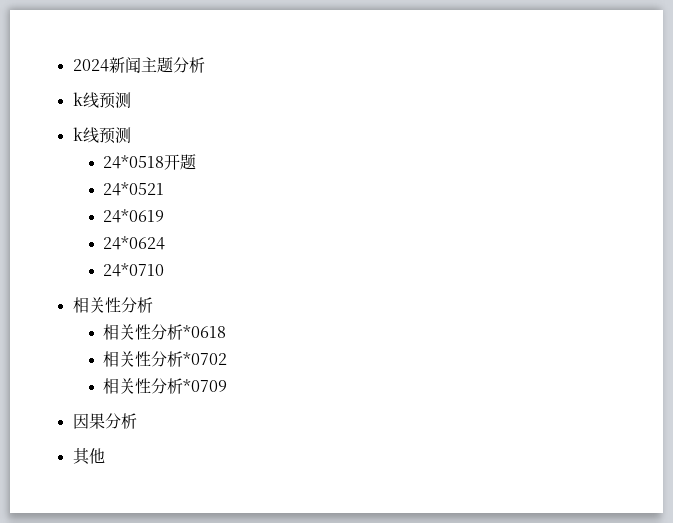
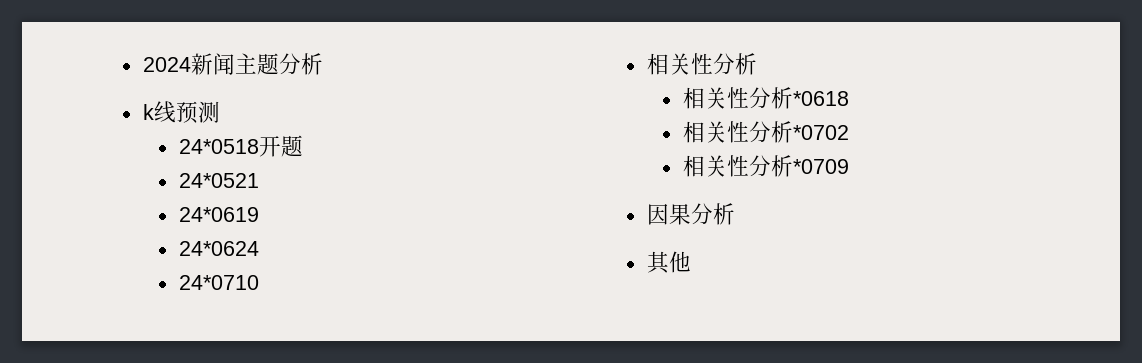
  2024新闻主题分析
- k线预测

